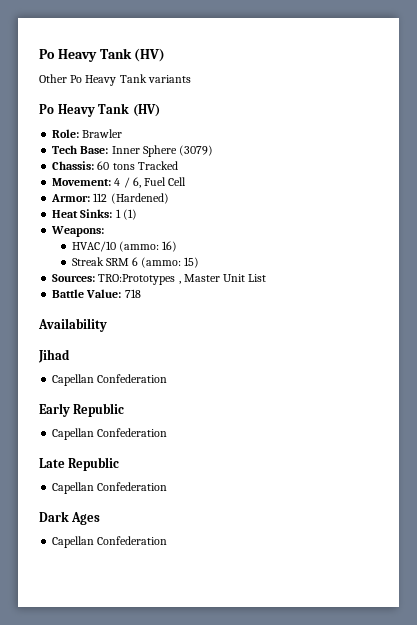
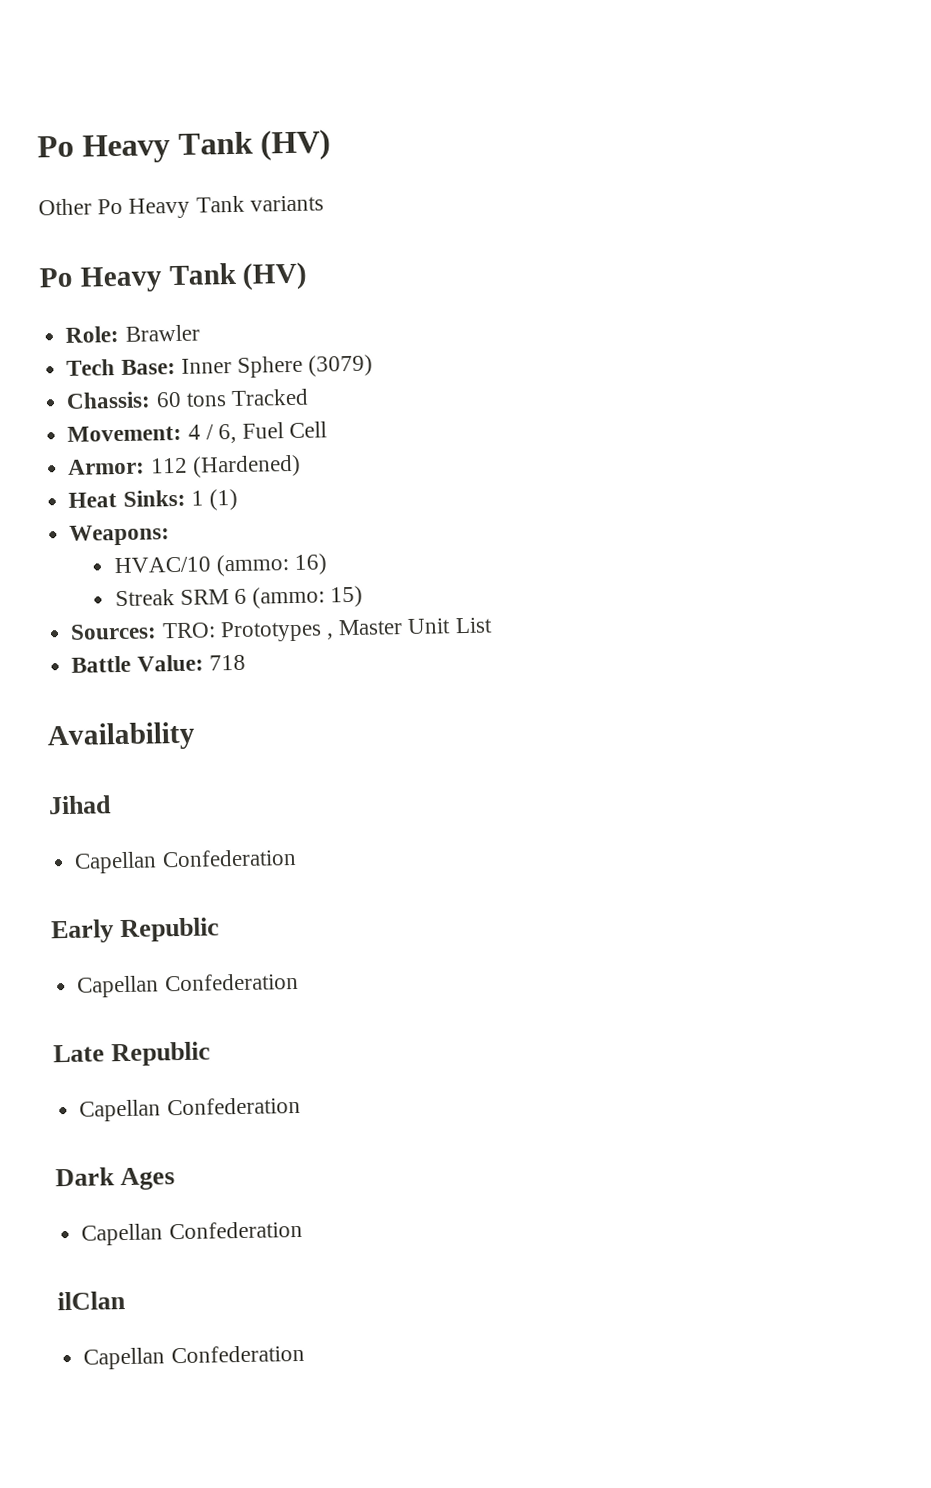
- Sources: TRO:Prototypes , Master Unit List
+ Sources: TRO: Prototypes , Master Unit List
+ ilClan
+ Capellan Confederation

